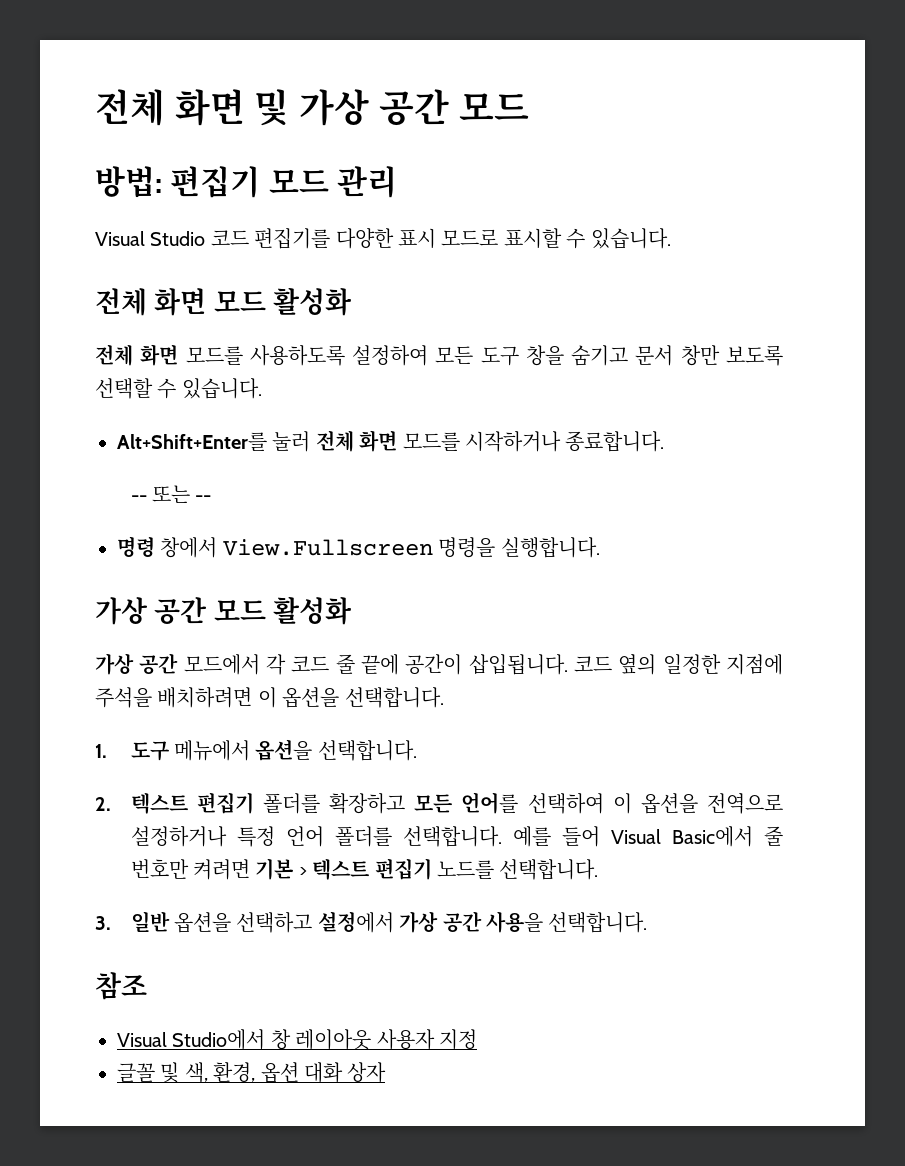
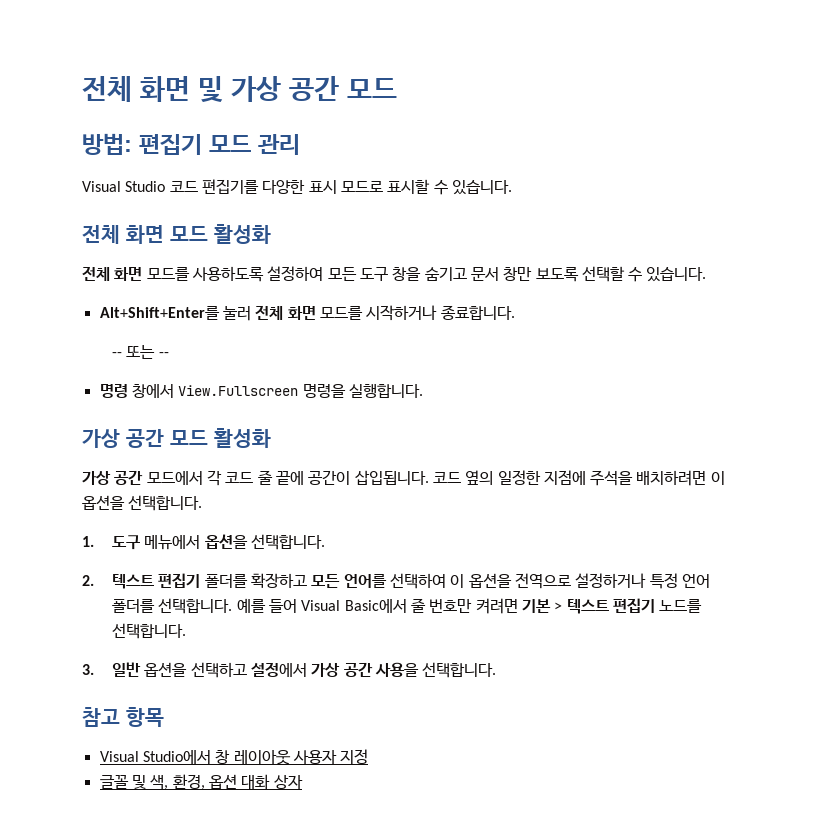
- 참조
+ 참고 항목

